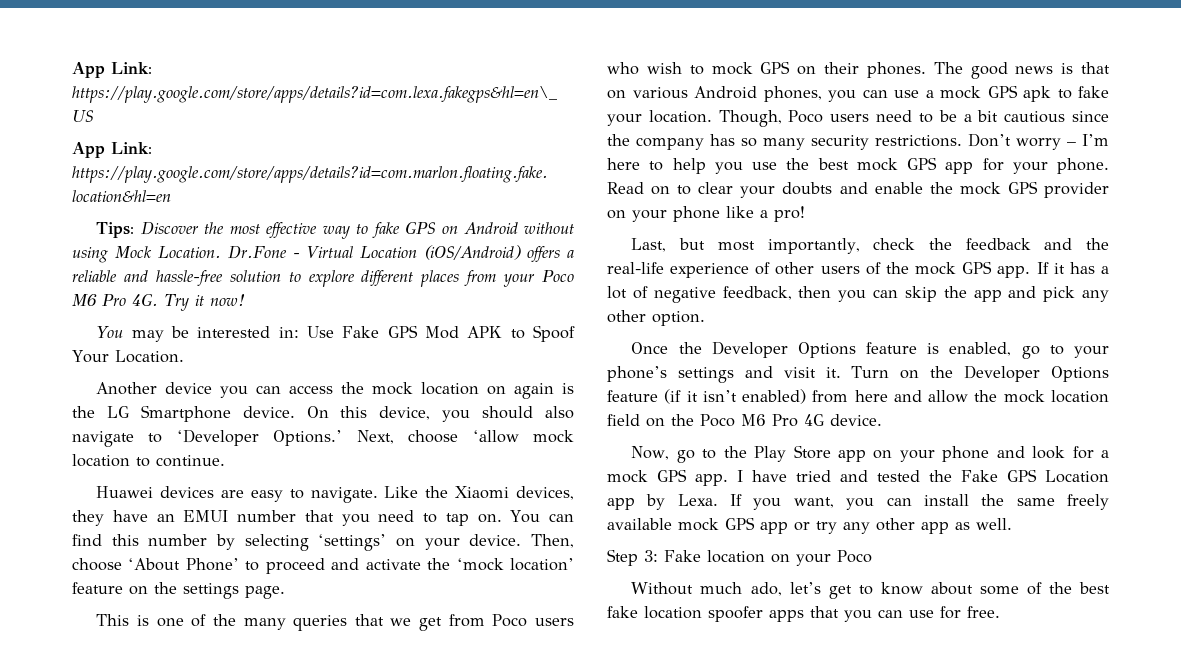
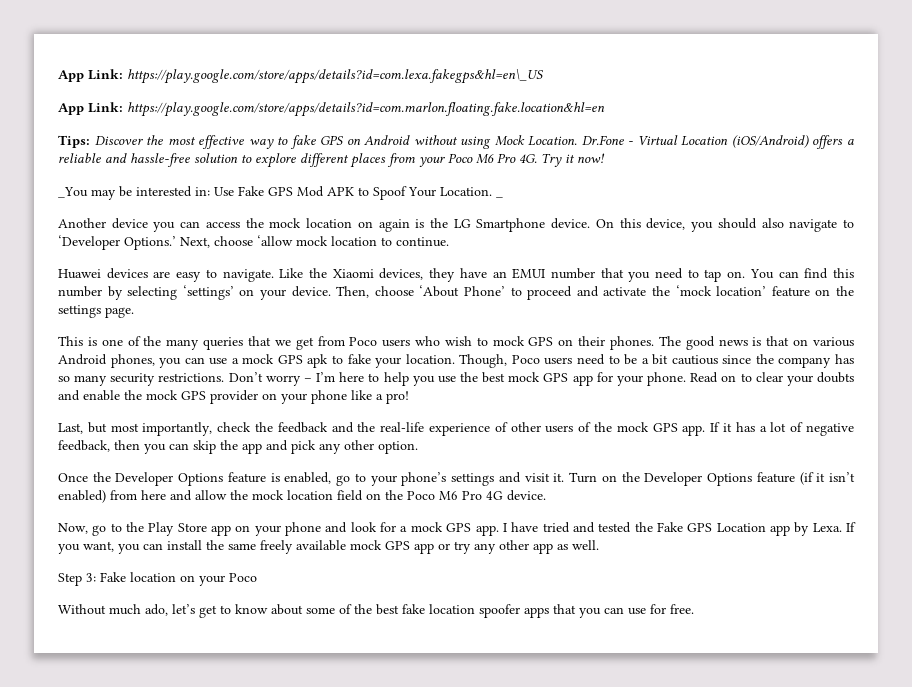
- You may be interested in: Use Fake GPS Mod APK to Spoof Your Location.
+ _You may be interested in: Use Fake GPS Mod APK to Spoof Your Location. _

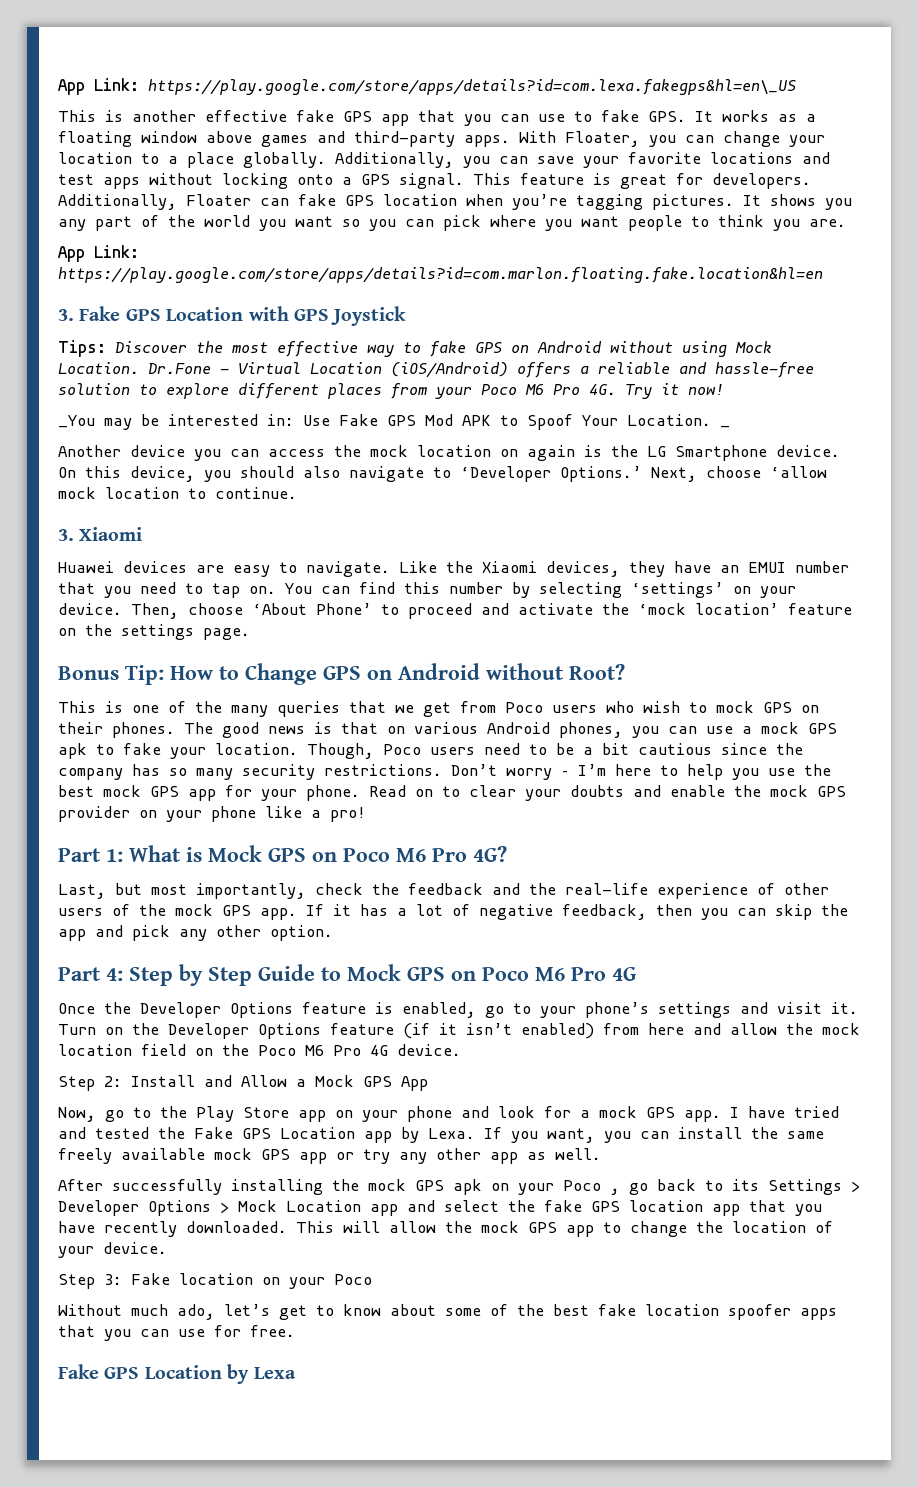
+ This is another effective fake GPS app that you can use to fake GPS. It works as a floating window above games and third-party apps. With Floater, you can change your location to a place globally. Additionally, you can save your favorite locations and test apps without locking onto a GPS signal. This feature is great for developers. Additionally, Floater can fake GPS location when you’re tagging pictures. It shows you any part of the world you want so you can pick where you want people to think you are.
  App Link: https://play.google.com/store/apps/details?id=com.marlon.floating.fake.location&hl=en
+ 3. Fake GPS Location with GPS Joystick
+ 3. Xiaomi
+ Bonus Tip: How to Change GPS on Android without Root?
+ Part 1: What is Mock GPS on Poco M6 Pro 4G?
+ Part 4: Step by Step Guide to Mock GPS on Poco M6 Pro 4G
+ Step 2: Install and Allow a Mock GPS App
+ After successfully installing the mock GPS apk on your Poco , go back to its Settings > Developer Options > Mock Location app and select the fake GPS location app that you have recently downloaded. This will allow the mock GPS app to change the location of your device.
+ Fake GPS Location by Lexa

